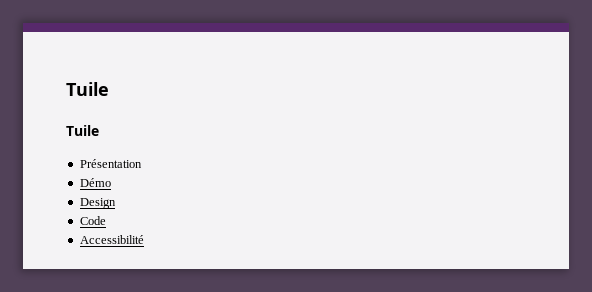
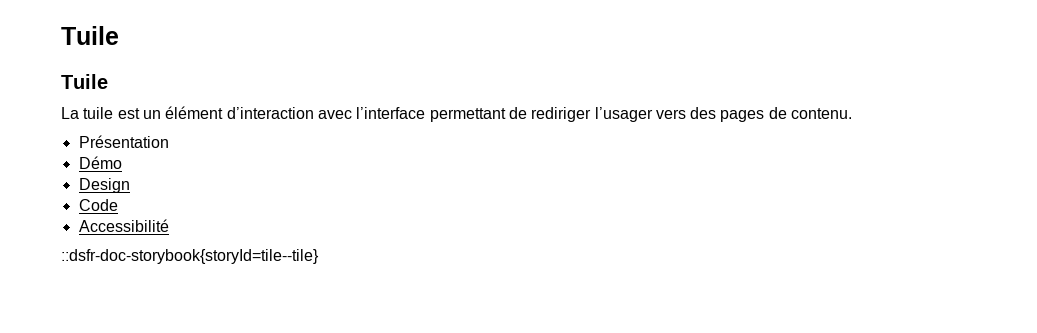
+ La tuile est un élément d’interaction avec l’interface permettant de rediriger l’usager vers des pages de contenu.
+ ::dsfr-doc-storybook{storyId=tile--tile}

